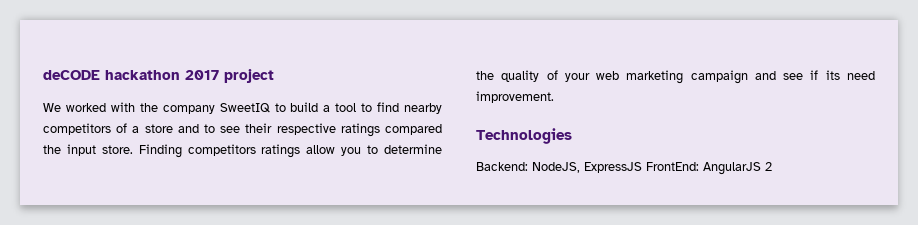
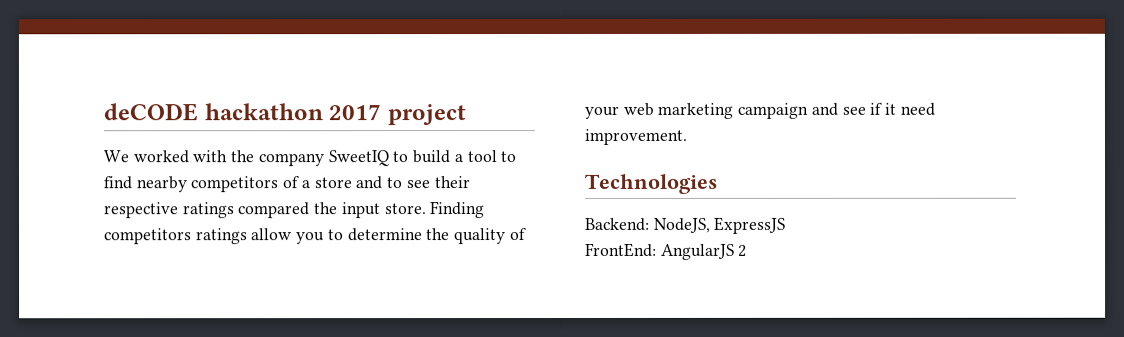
- Finding competitors ratings allow you to determine the quality of your web marketing campaign and see if its need improvement.
+ Finding competitors ratings allow you to determine the quality of your web marketing campaign and see if it need improvement.
- Backend: NodeJS, ExpressJS FrontEnd: AngularJS 2
+ Backend: NodeJS, ExpressJS
+ FrontEnd: AngularJS 2

